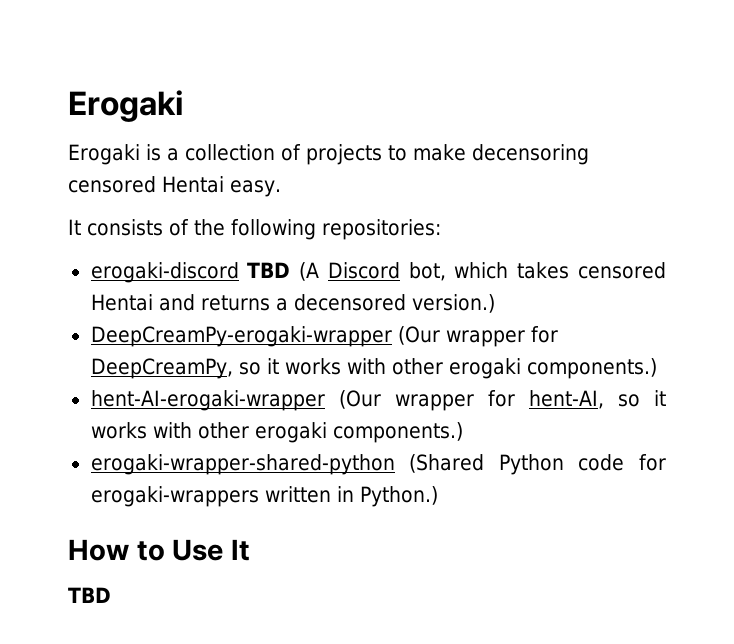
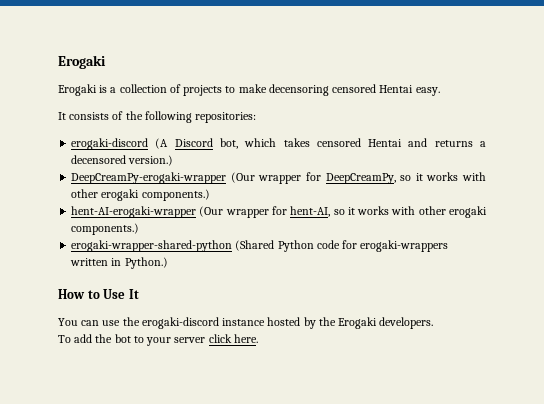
- erogaki-discord TBD (A Discord bot, which takes censored Hentai and returns a decensored version.)
+ erogaki-discord (A Discord bot, which takes censored Hentai and returns a decensored version.)
  How to Use It
- TBD
+ You can use the erogaki-discord instance hosted by the Erogaki developers.
+ To add the bot to your server click here.

